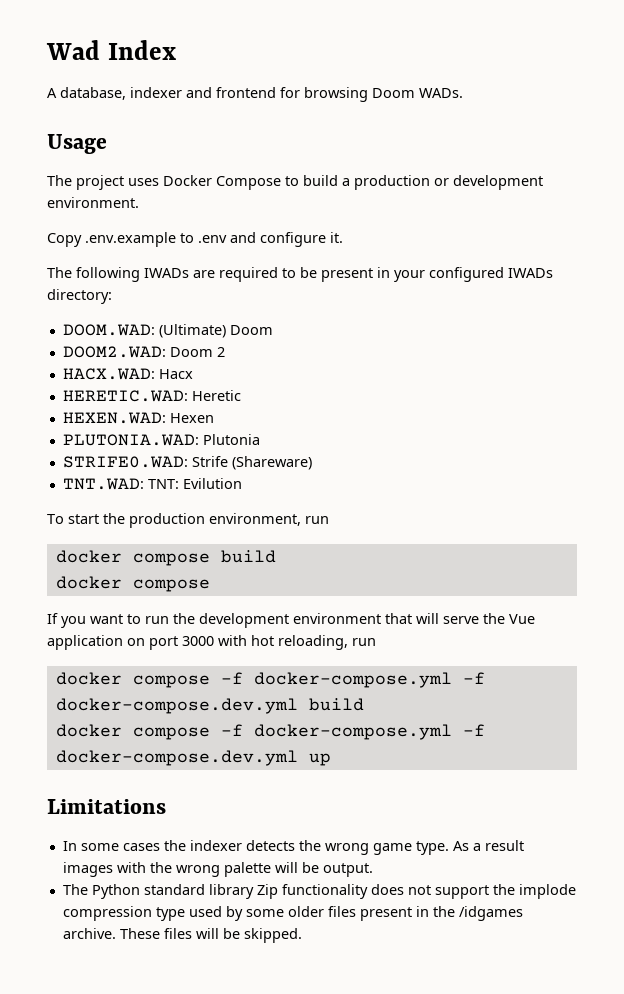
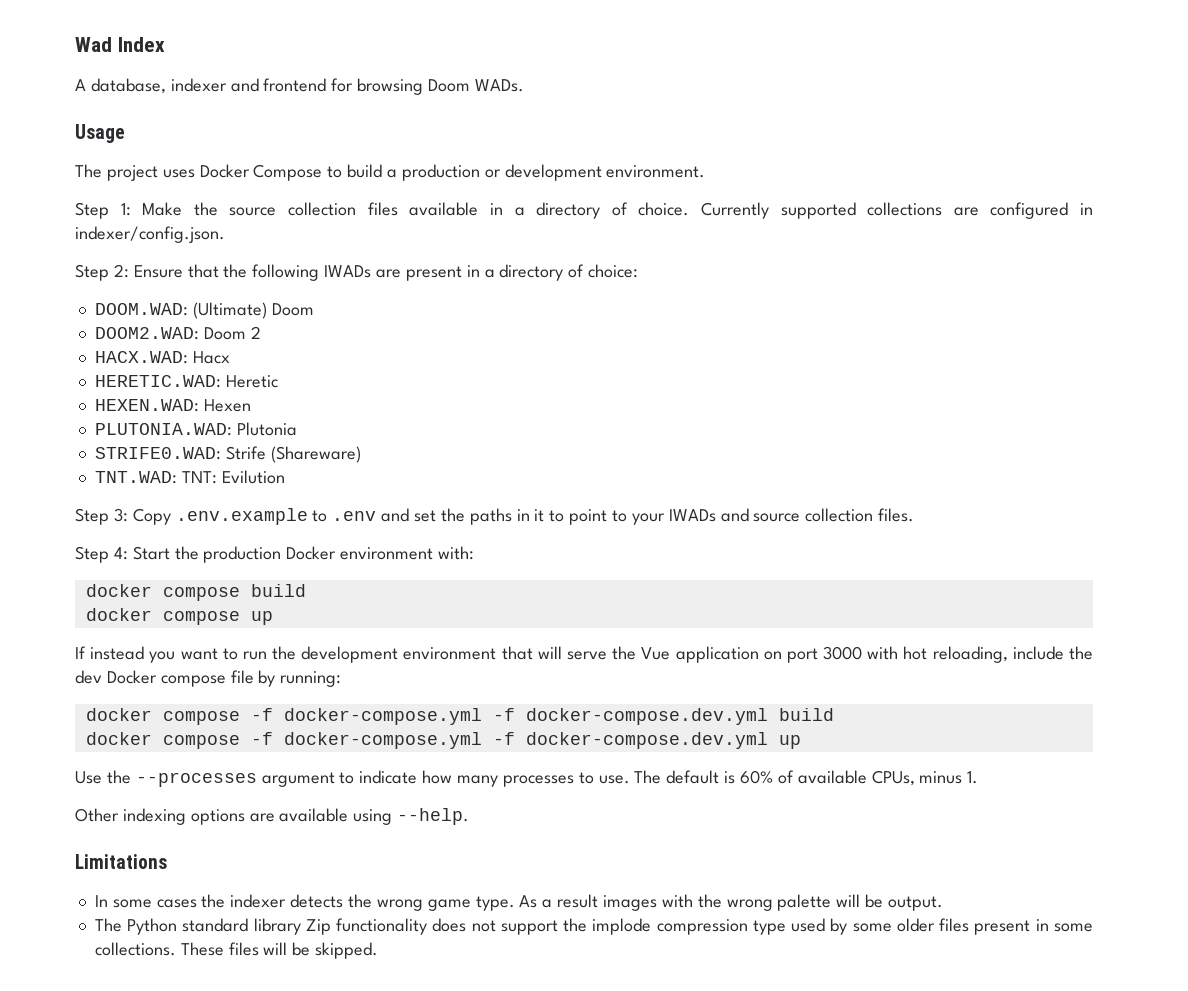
- Copy .env.example to .env and configure it.
- The following IWADs are required to be present in your configured IWADs directory:
+ Step 1: Make the source collection files available in a directory of choice. Currently supported collections are configured in indexer/config.json.
+ Step 2: Ensure that the following IWADs are present in a directory of choice:
- To start the production environment, run
+ Step 3: Copy .env.example to .env and set the paths in it to point to your IWADs and source collection files.
+ Step 4: Start the production Docker environment with:
  docker compose build
- docker compose
+ docker compose up
- If you want to run the development environment that will serve the Vue application on port 3000 with hot reloading, run
+ If instead you want to run the development environment that will serve the Vue application on port 3000 with hot reloading, include the dev Docker compose file by running:
+ Use the --processes argument to indicate how many processes to use. The default is 60% of available CPUs, minus 1.
+ Other indexing options are available using --help.
- The Python standard library Zip functionality does not support the implode compression type used by some older files present in the /idgames archive.
+ The Python standard library Zip functionality does not support the implode compression type used by some older files present in some collections.

